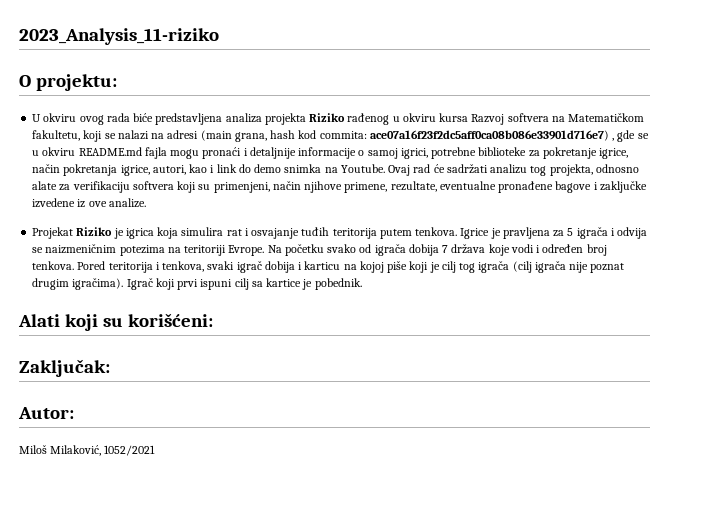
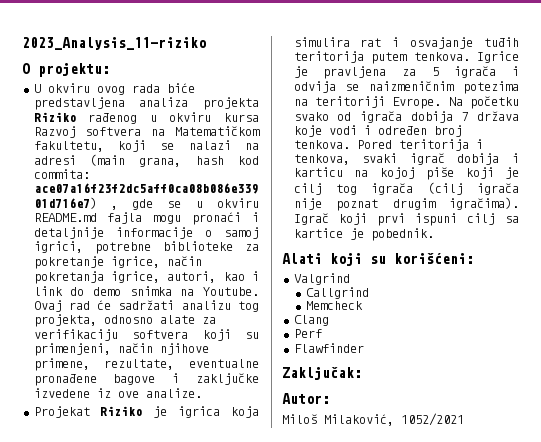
+ Valgrind
+ Callgrind
+ Memcheck
+ Clang
+ Perf
+ Flawfinder

